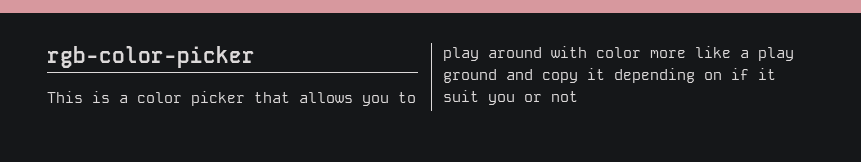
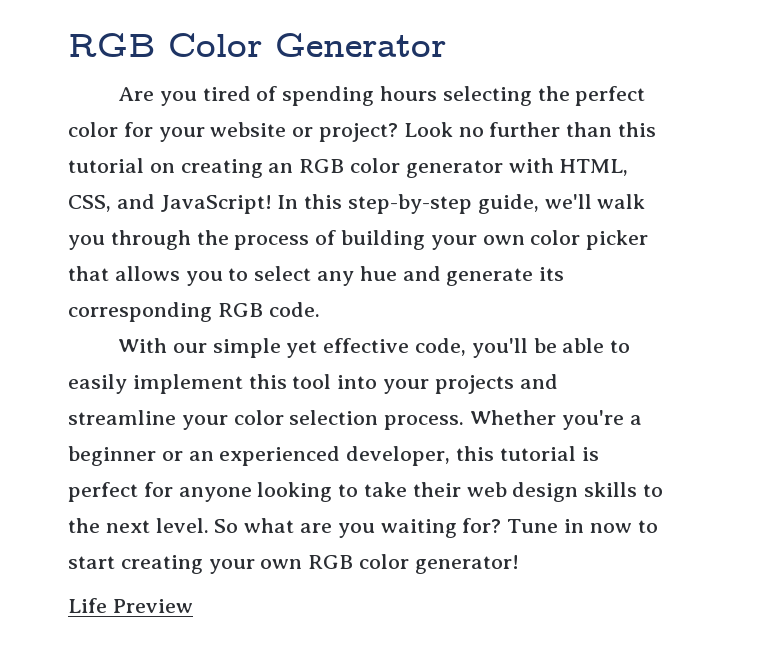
- rgb-color-picker
- This is a color picker that allows you to play around with color more like a play ground and copy it depending on if it suit you or not
+ RGB Color Generator
+ Are you tired of spending hours selecting the perfect color for your website or project? Look no further than this tutorial on creating an RGB color generator with HTML, CSS, and JavaScript! In this step-by-step guide, we'll walk you through the process of building your own color picker that allows you to select any hue and generate its corresponding RGB code.
+ With our simple yet effective code, you'll be able to easily implement this tool into your projects and streamline your color selection process. Whether you're a beginner or an experienced developer, this tutorial is perfect for anyone looking to take their web design skills to the next level. So what are you waiting for? Tune in now to start creating your own RGB color generator!
+ Life Preview

